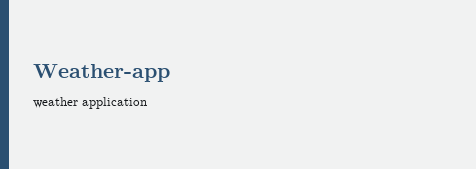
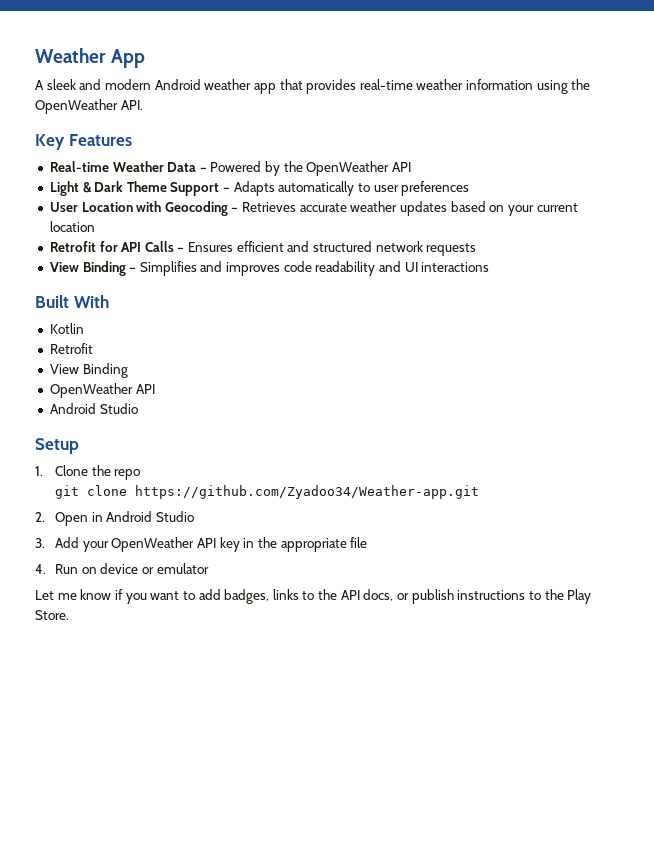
- Weather-app
- weather application
+ Weather App
+ A sleek and modern Android weather app that provides real-time weather information using the OpenWeather API.
+ Key Features
+ Real-time Weather Data – Powered by the OpenWeather API
+ Light & Dark Theme Support – Adapts automatically to user preferences
+ User Location with Geocoding – Retrieves accurate weather updates based on your current location
+ Retrofit for API Calls – Ensures efficient and structured network requests
+ View Binding – Simplifies and improves code readability and UI interactions
+ Built With
+ Kotlin
+ Retrofit
+ View Binding
+ OpenWeather API
+ Android Studio
+ Setup
+ 1. Clone the repo
+ git clone https://github.com/Zyadoo34/Weather-app.git
+ 2. Open in Android Studio
+ 3. Add your OpenWeather API key in the appropriate file
+ 4. Run on device or emulator
+ Let me know if you want to add badges, links to the API docs, or publish instructions to the Play Store.

